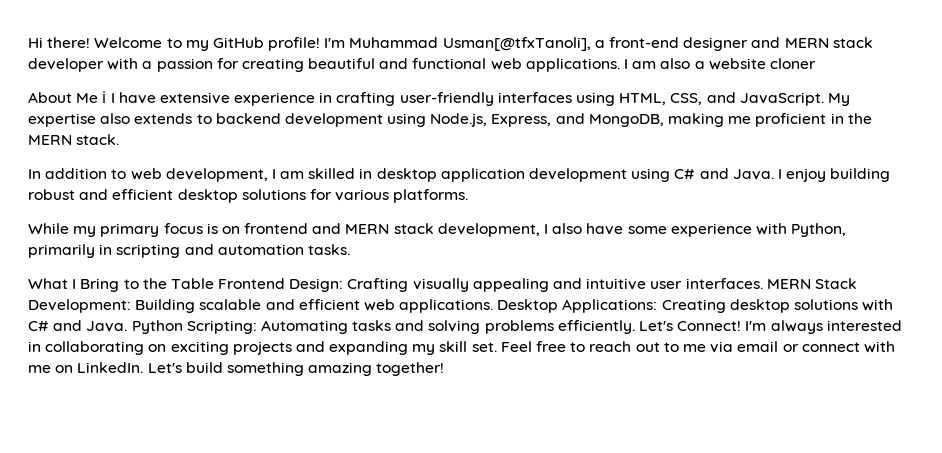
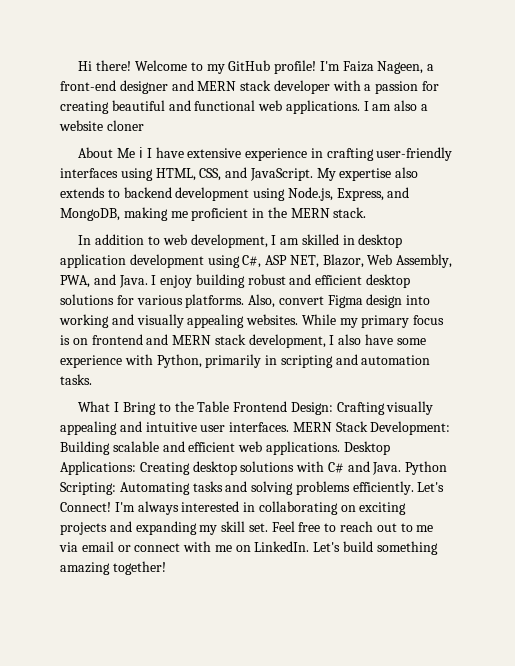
- I'm Muhammad Usman[@tfxTanoli], a front-end designer and MERN stack developer with a passion for creating beautiful and functional web applications.
+ I'm Faiza Nageen, a front-end designer and MERN stack developer with a passion for creating beautiful and functional web applications.
- In addition to web development, I am skilled in desktop application development using C# and Java.
+ In addition to web development, I am skilled in desktop application development using C#, ASP NET, Blazor, Web Assembly, PWA, and Java.
- I enjoy building robust and efficient desktop solutions for various platforms.
- While my primary focus is on frontend and MERN stack development, I also have some experience with Python, primarily in scripting and automation tasks.
+ I enjoy building robust and efficient desktop solutions for various platforms. Also, convert Figma design into working and visually appealing websites. While my primary focus is on frontend and MERN stack development, I also have some experience with Python, primarily in scripting and automation tasks.

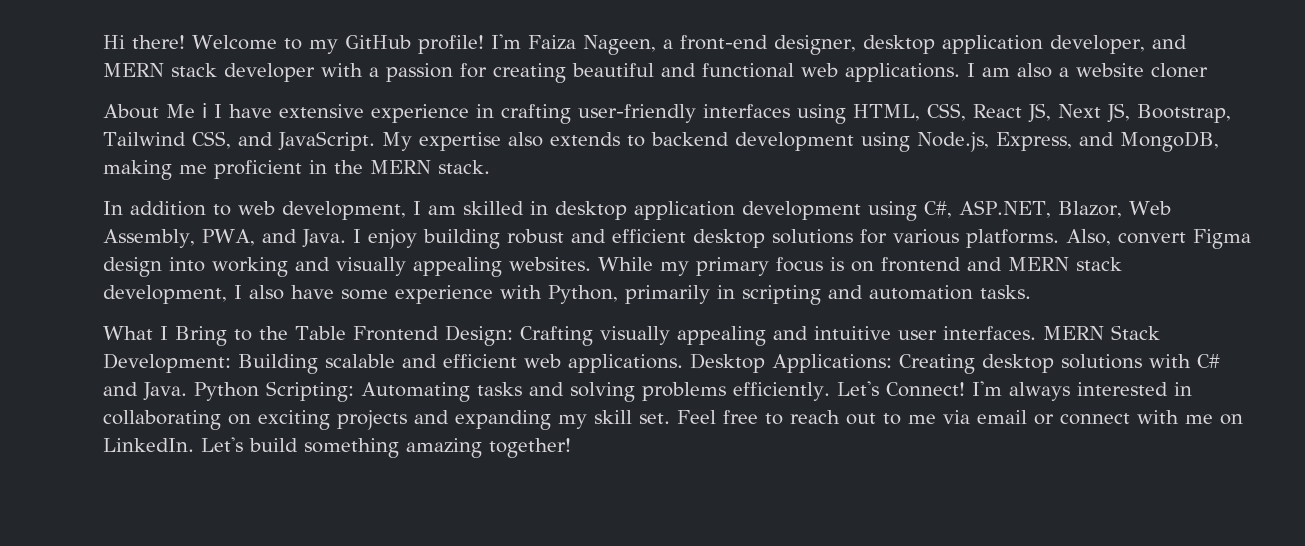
- I'm Faiza Nageen, a front-end designer and MERN stack developer with a passion for creating beautiful and functional web applications.
+ I'm Faiza Nageen, a front-end designer, desktop application developer, and MERN stack developer with a passion for creating beautiful and functional web applications.
- About Me ℹ I have extensive experience in crafting user-friendly interfaces using HTML, CSS, and JavaScript.
+ About Me ℹ I have extensive experience in crafting user-friendly interfaces using HTML, CSS, React JS, Next JS, Bootstrap, Tailwind CSS, and JavaScript.
- In addition to web development, I am skilled in desktop application development using C#, ASP NET, Blazor, Web Assembly, PWA, and Java.
+ In addition to web development, I am skilled in desktop application development using C#, ASP.NET, Blazor, Web Assembly, PWA, and Java.

